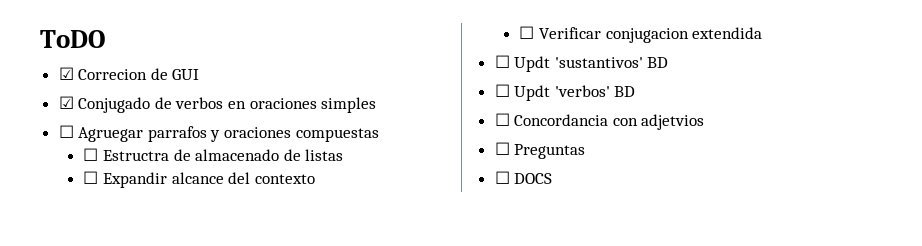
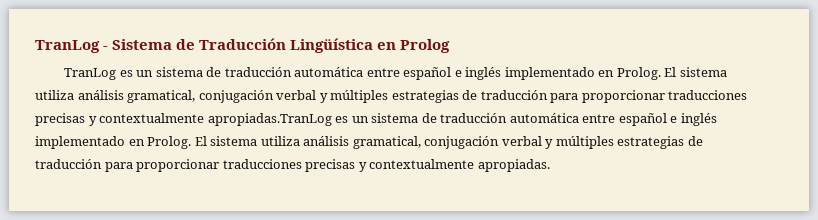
- ToDO
- ☑ Correcion de GUI
- ☑ Conjugado de verbos en oraciones simples
- ☐ Agruegar parrafos y oraciones compuestas
- ☐ Estructra de almacenado de listas
- ☐ Expandir alcance del contexto
- ☐ Verificar conjugacion extendida
- ☐ Updt 'sustantivos' BD
- ☐ Updt 'verbos' BD
- ☐ Concordancia con adjetvios
- ☐ Preguntas
- ☐ DOCS
+ TranLog - Sistema de Traducción Lingüística en Prolog
+ TranLog es un sistema de traducción automática entre español e inglés implementado en Prolog. El sistema utiliza análisis gramatical, conjugación verbal y múltiples estrategias de traducción para proporcionar traducciones precisas y contextualmente apropiadas.TranLog es un sistema de traducción automática entre español e inglés implementado en Prolog. El sistema utiliza análisis gramatical, conjugación verbal y múltiples estrategias de traducción para proporcionar traducciones precisas y contextualmente apropiadas.

